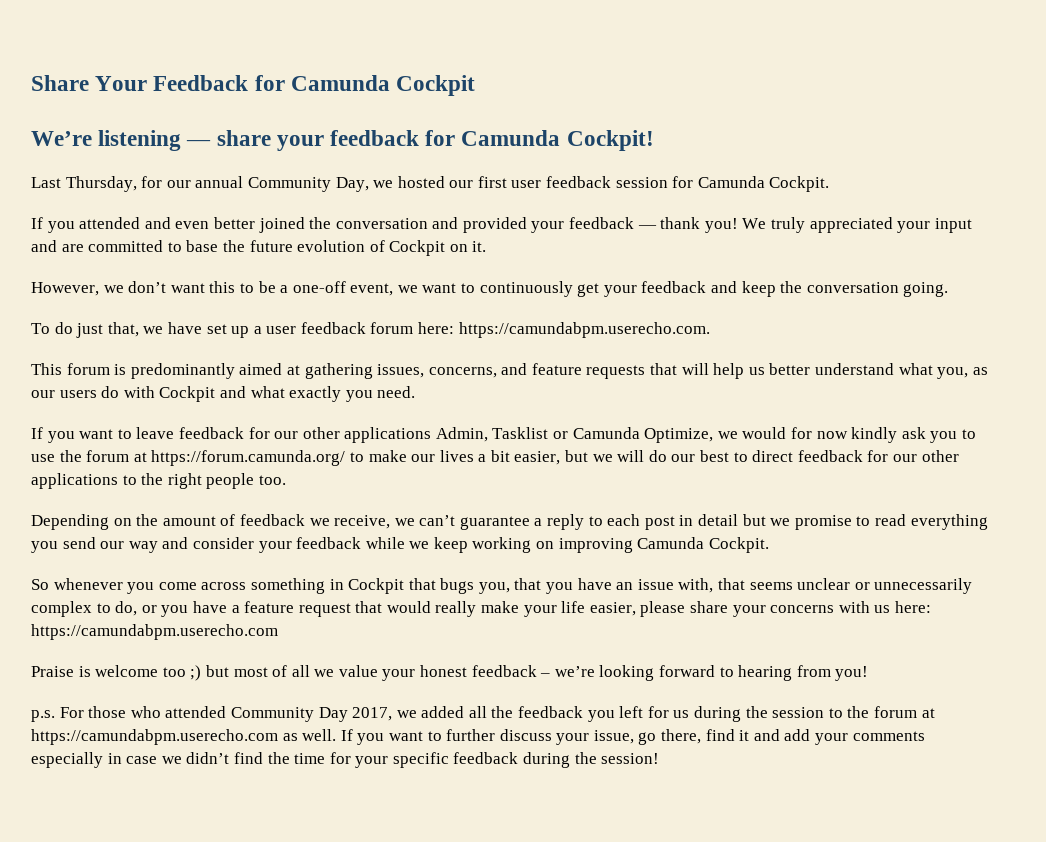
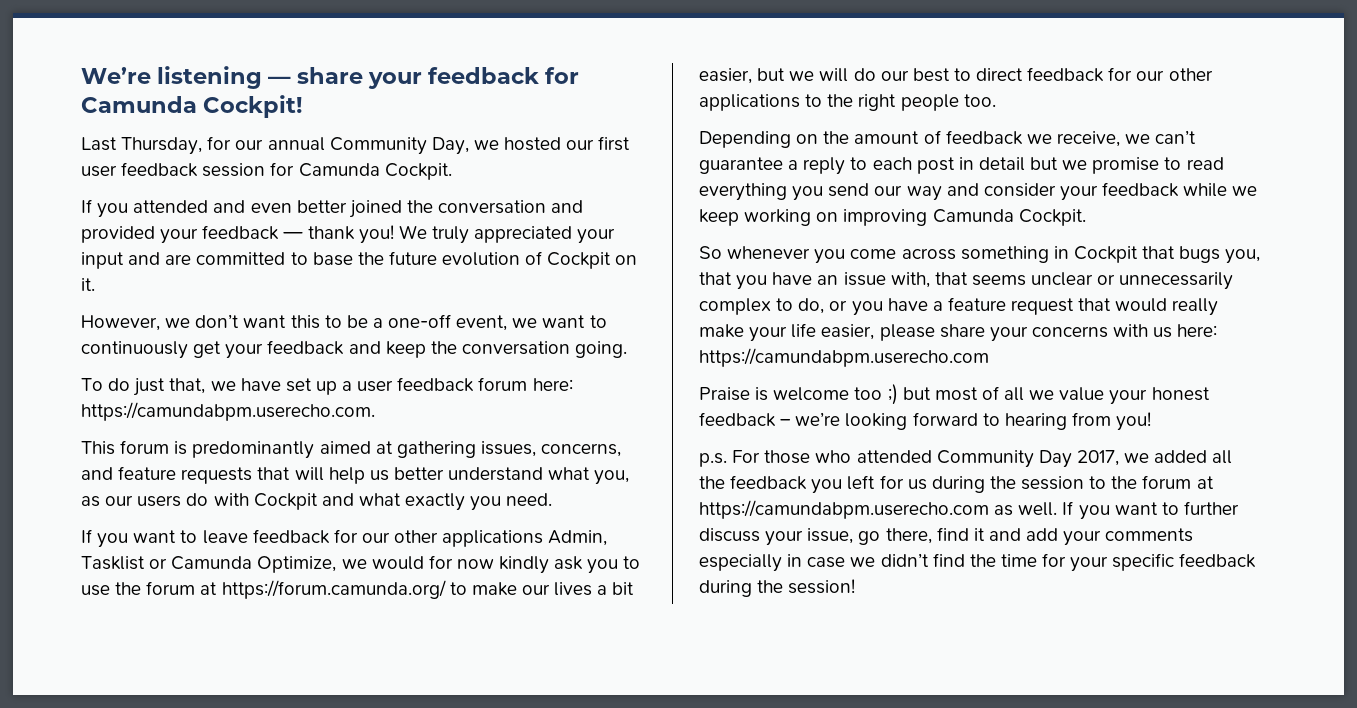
- Share Your Feedback for Camunda Cockpit

